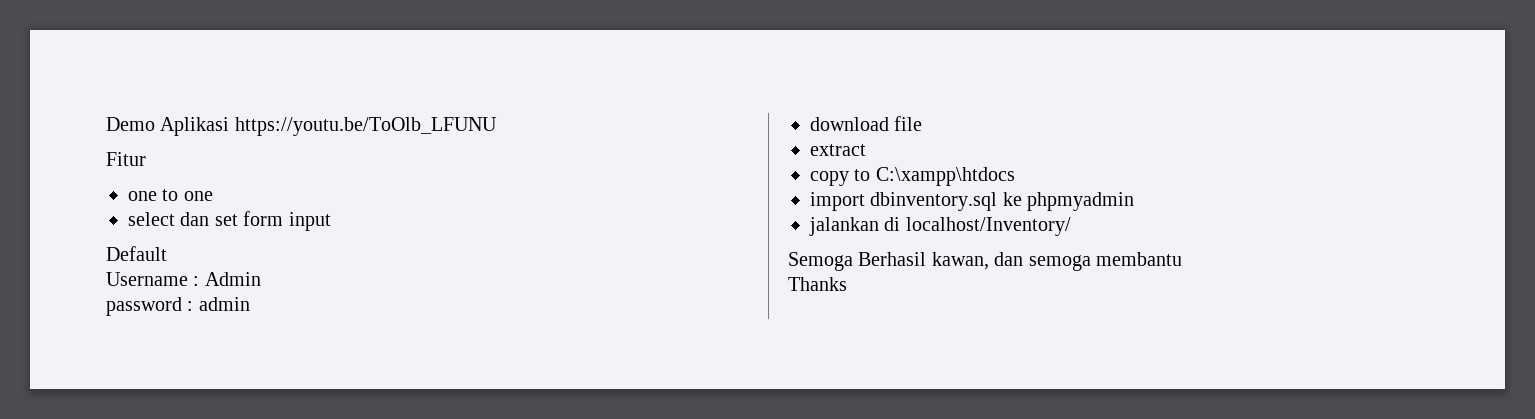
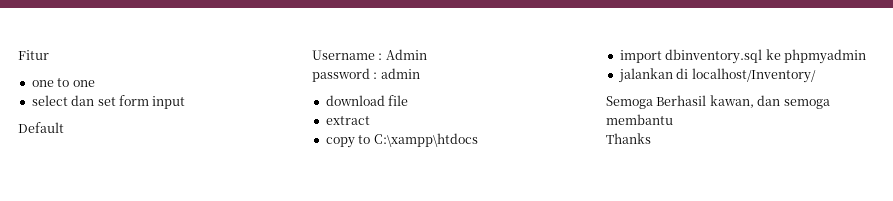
- Demo Aplikasi https://youtu.be/ToOlb_LFUNU

